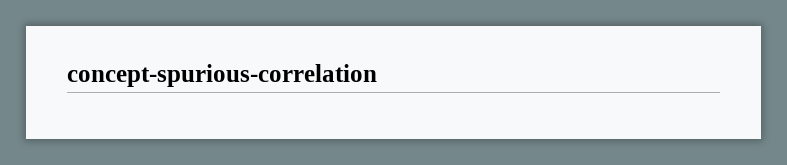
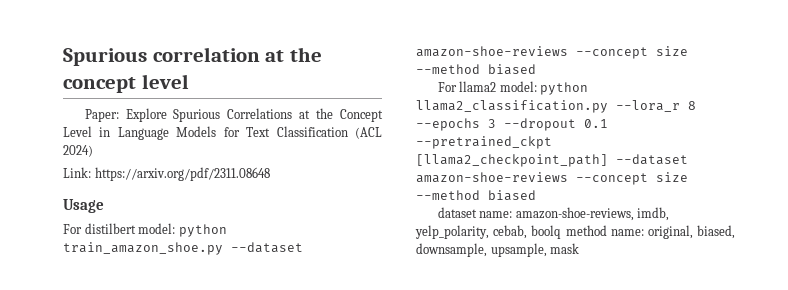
- concept-spurious-correlation
+ Spurious correlation at the concept level
+ Paper: Explore Spurious Correlations at the Concept Level in Language Models for Text Classification (ACL 2024)
+ Link: https://arxiv.org/pdf/2311.08648
+ Usage
+ For distilbert model: python train_amazon_shoe.py --dataset amazon-shoe-reviews --concept size --method biased
+ For llama2 model: python llama2_classification.py --lora_r 8 --epochs 3 --dropout 0.1 --pretrained_ckpt [llama2_checkpoint_path] --dataset amazon-shoe-reviews --concept size --method biased
+ dataset name: amazon-shoe-reviews, imdb, yelp_polarity, cebab, boolq method name: original, biased, downsample, upsample, mask

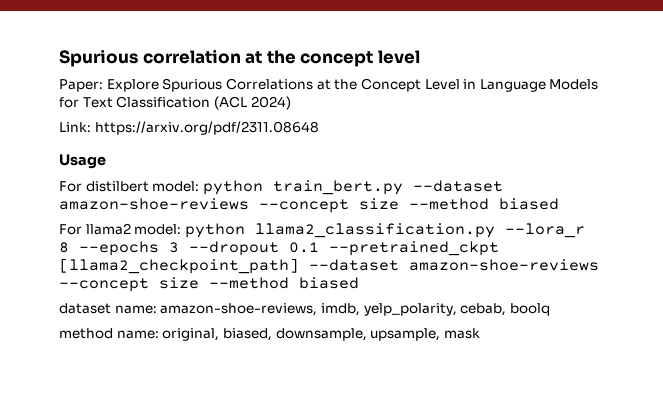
- For distilbert model: python train_amazon_shoe.py --dataset amazon-shoe-reviews --concept size --method biased
+ For distilbert model: python train_bert.py --dataset amazon-shoe-reviews --concept size --method biased
- dataset name: amazon-shoe-reviews, imdb, yelp_polarity, cebab, boolq method name: original, biased, downsample, upsample, mask
+ dataset name: amazon-shoe-reviews, imdb, yelp_polarity, cebab, boolq
+ method name: original, biased, downsample, upsample, mask

